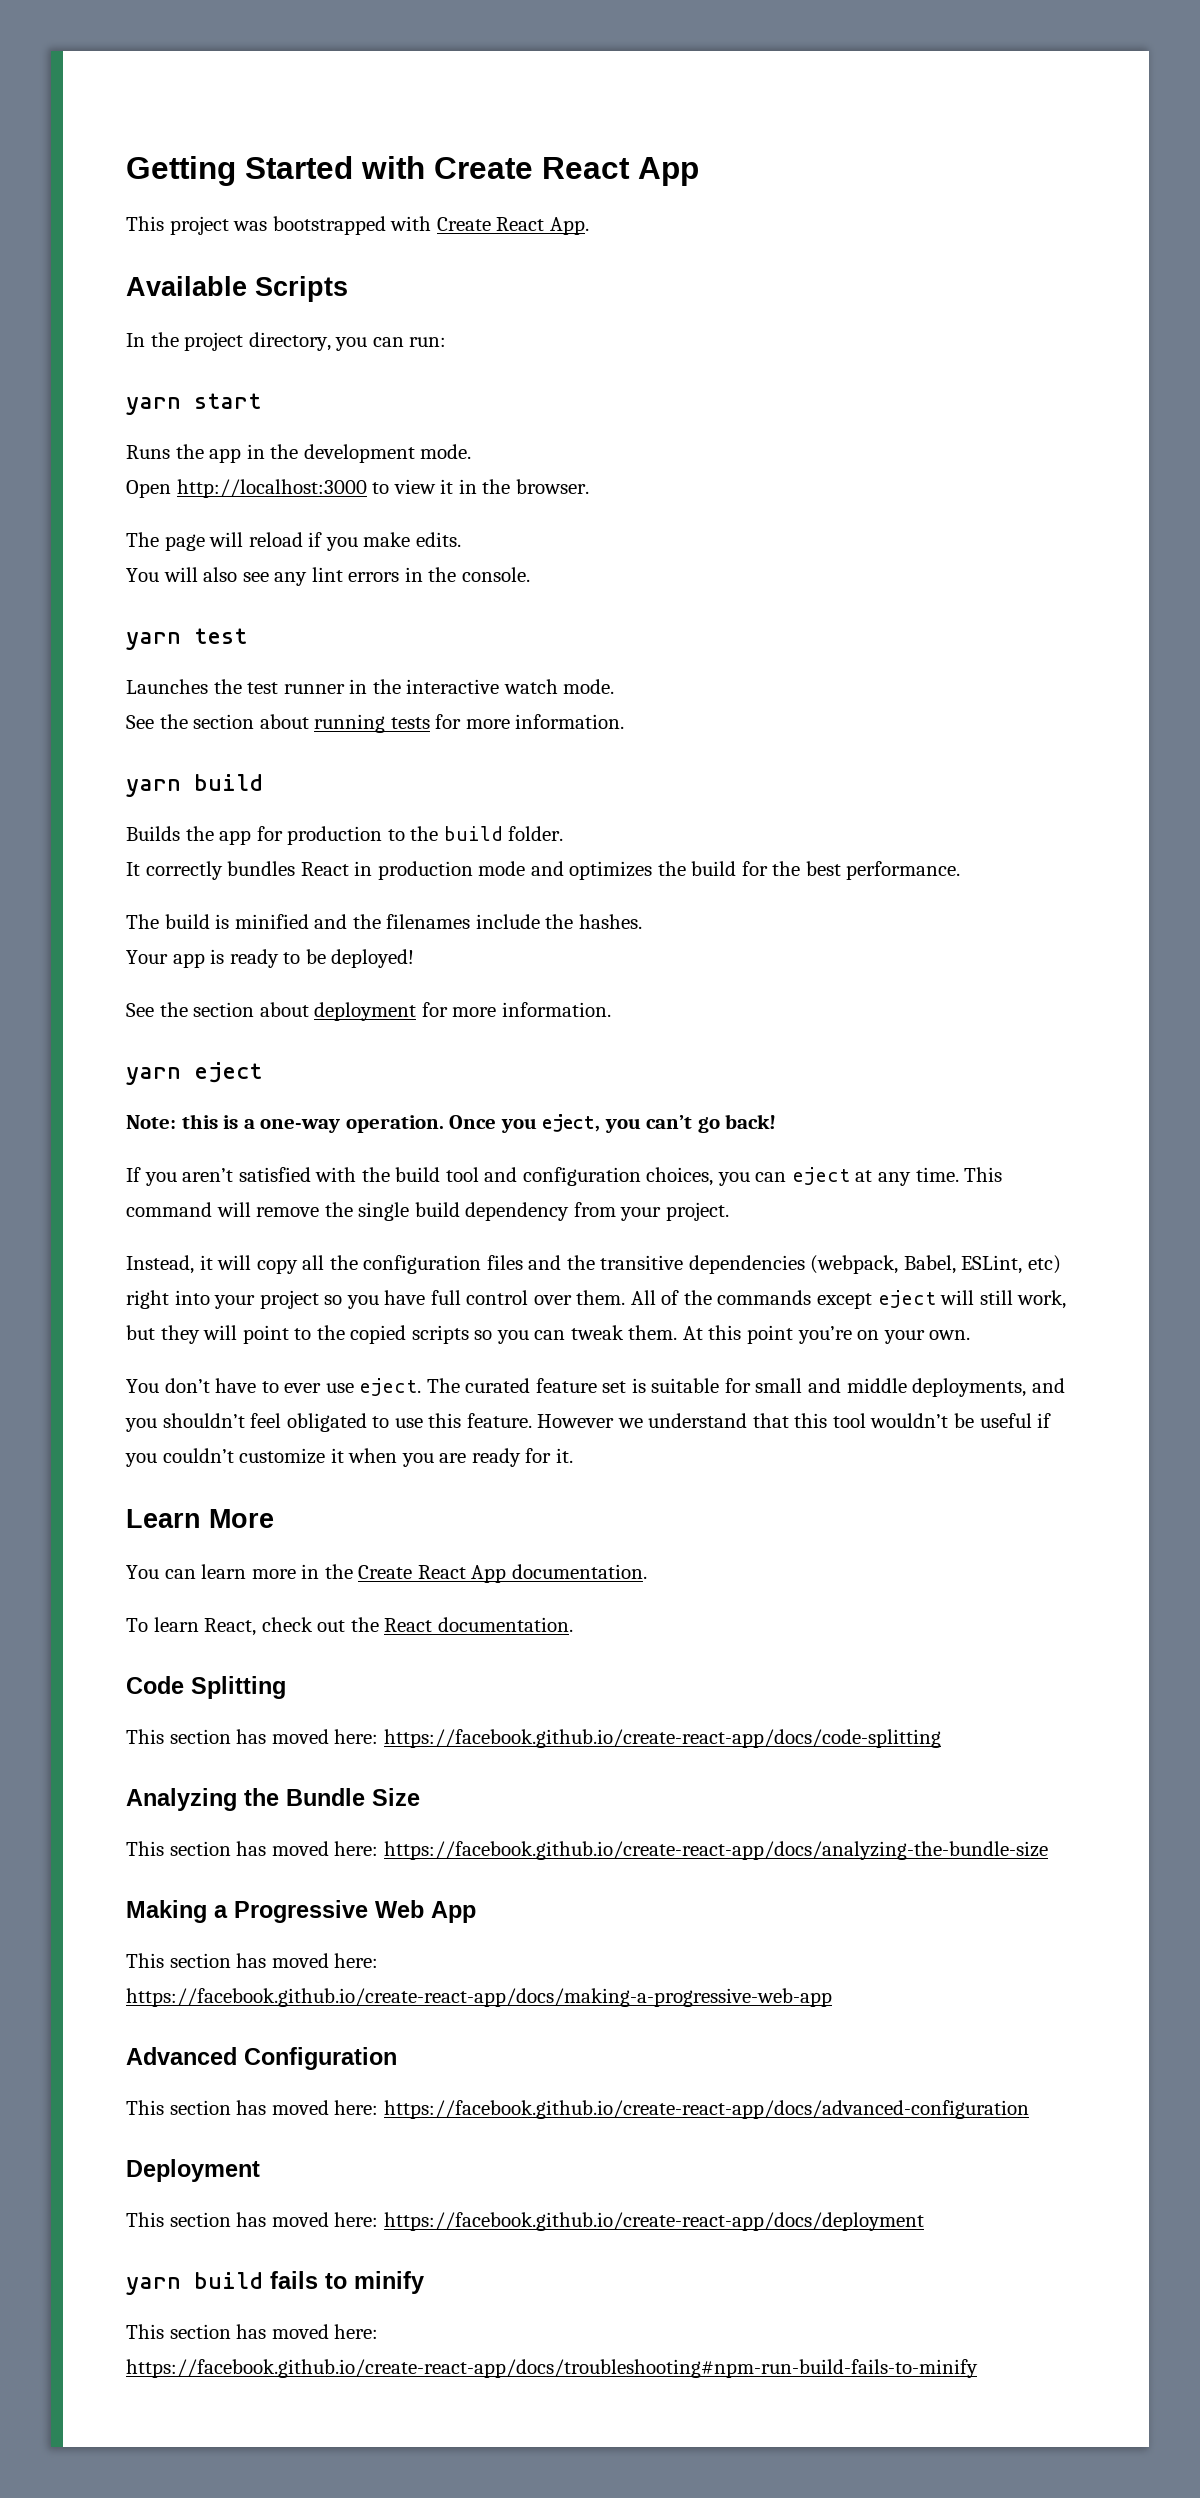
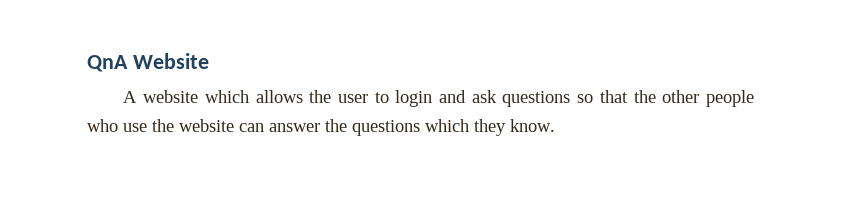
- Getting Started with Create React App
- This project was bootstrapped with Create React App.
- Available Scripts
- In the project directory, you can run:
- yarn start
- Runs the app in the development mode.
- Open http://localhost:3000 to view it in the browser.
- The page will reload if you make edits.
- You will also see any lint errors in the console.
- yarn test
- Launches the test runner in the interactive watch mode.
- See the section about running tests for more information.
- yarn build
- Builds the app for production to the build folder.
- It correctly bundles React in production mode and optimizes the build for the best performance.
- The build is minified and the filenames include the hashes.
- Your app is ready to be deployed!
- See the section about deployment for more information.
- yarn eject
- Note: this is a one-way operation. Once you eject, you can’t go back!
- If you aren’t satisfied with the build tool and configuration choices, you can eject at any time. This command will remove the single build dependency from your project.
- Instead, it will copy all the configuration files and the transitive dependencies (webpack, Babel, ESLint, etc) right into your project so you have full control over them. All of the commands except eject will still work, but they will point to the copied scripts so you can tweak them. At this point you’re on your own.
- You don’t have to ever use eject. The curated feature set is suitable for small and middle deployments, and you shouldn’t feel obligated to use this feature. However we understand that this tool wouldn’t be useful if you couldn’t customize it when you are ready for it.
- Learn More
- You can learn more in the Create React App documentation.
- To learn React, check out the React documentation.
- Code Splitting
- This section has moved here: https://facebook.github.io/create-react-app/docs/code-splitting
- Analyzing the Bundle Size
- This section has moved here: https://facebook.github.io/create-react-app/docs/analyzing-the-bundle-size
- Making a Progressive Web App
- This section has moved here: https://facebook.github.io/create-react-app/docs/making-a-progressive-web-app
- Advanced Configuration
- This section has moved here: https://facebook.github.io/create-react-app/docs/advanced-configuration
- Deployment
- This section has moved here: https://facebook.github.io/create-react-app/docs/deployment
- yarn build fails to minify
- This section has moved here: https://facebook.github.io/create-react-app/docs/troubleshooting#npm-run-build-fails-to-minify
+ QnA Website
+ A website which allows the user to login and ask questions so that the other people who use the website can answer the questions which they know.

